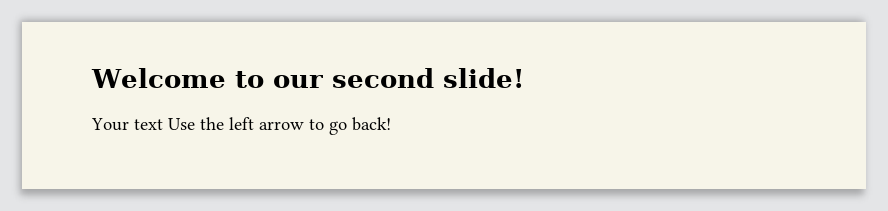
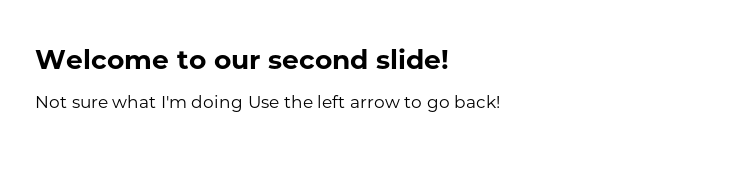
- Your text Use the left arrow to go back!
+ Not sure what I'm doing Use the left arrow to go back!

